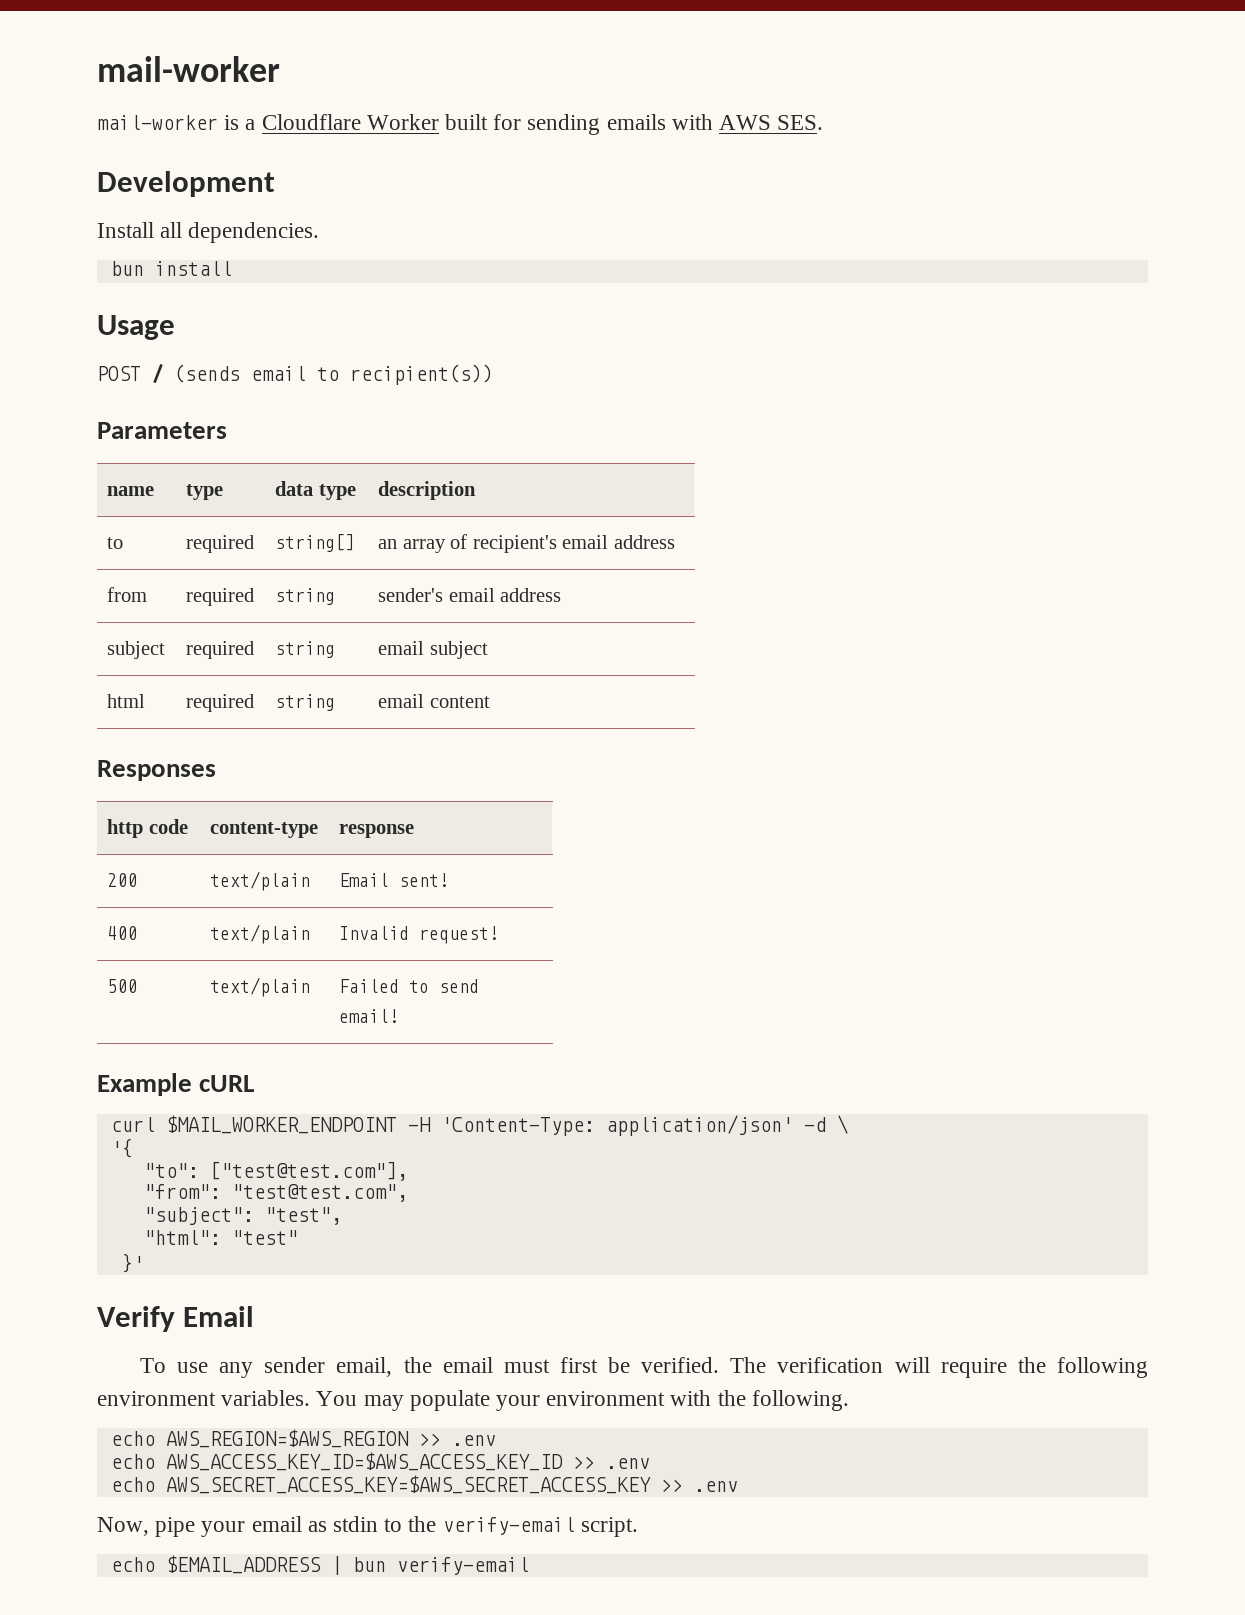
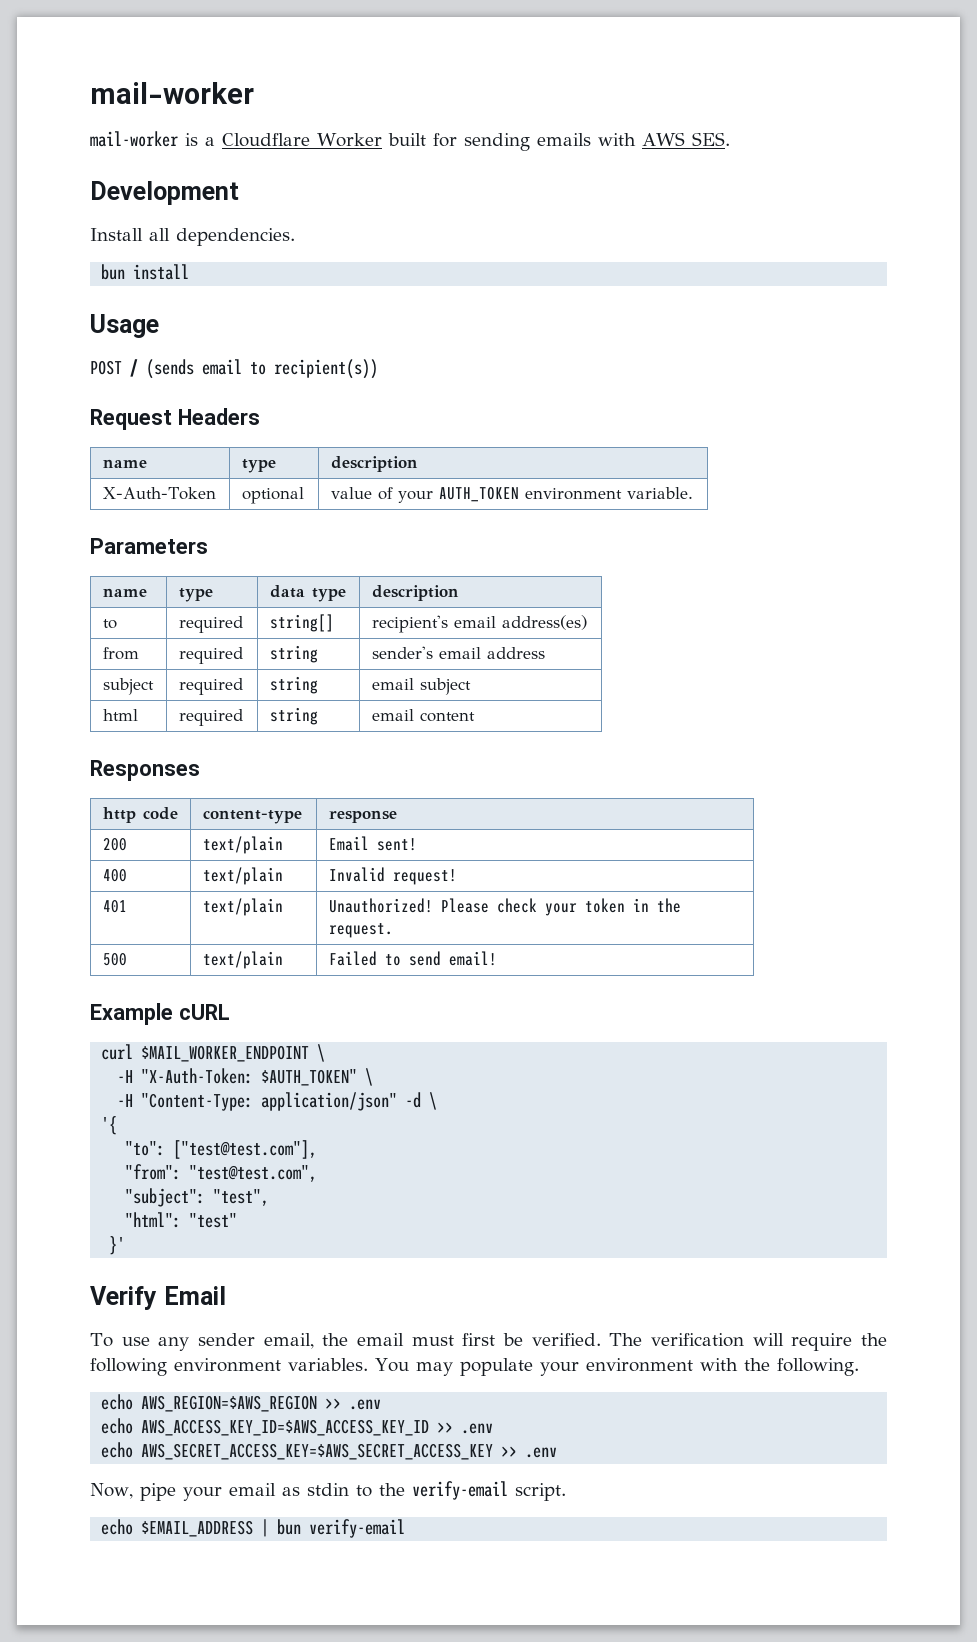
+ Request Headers
+ name | type | description
+ X-Auth-Token | optional | value of your AUTH_TOKEN environment variable.
- to | required | string[] | an array of recipient's email address
+ to | required | string[] | recipient's email address(es)
+ 401 | text/plain | Unauthorized! Please check your token in the request.
- curl $MAIL_WORKER_ENDPOINT -H 'Content-Type: application/json' -d \
+ curl $MAIL_WORKER_ENDPOINT \
+ -H "X-Auth-Token: $AUTH_TOKEN" \
+ -H "Content-Type: application/json" -d \

